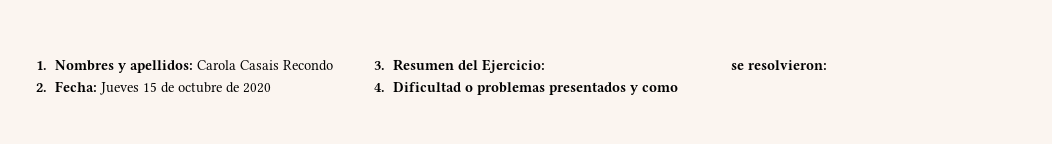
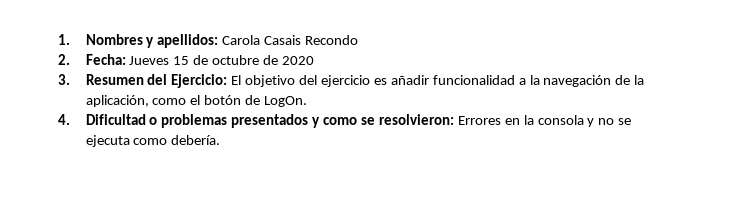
- 3. Resumen del Ejercicio:
+ 3. Resumen del Ejercicio: El objetivo del ejercicio es añadir funcionalidad a la navegación de la aplicación, como el botón de LogOn.
- 4. Dificultad o problemas presentados y como se resolvieron:
+ 4. Dificultad o problemas presentados y como se resolvieron: Errores en la consola y no se ejecuta como debería.

